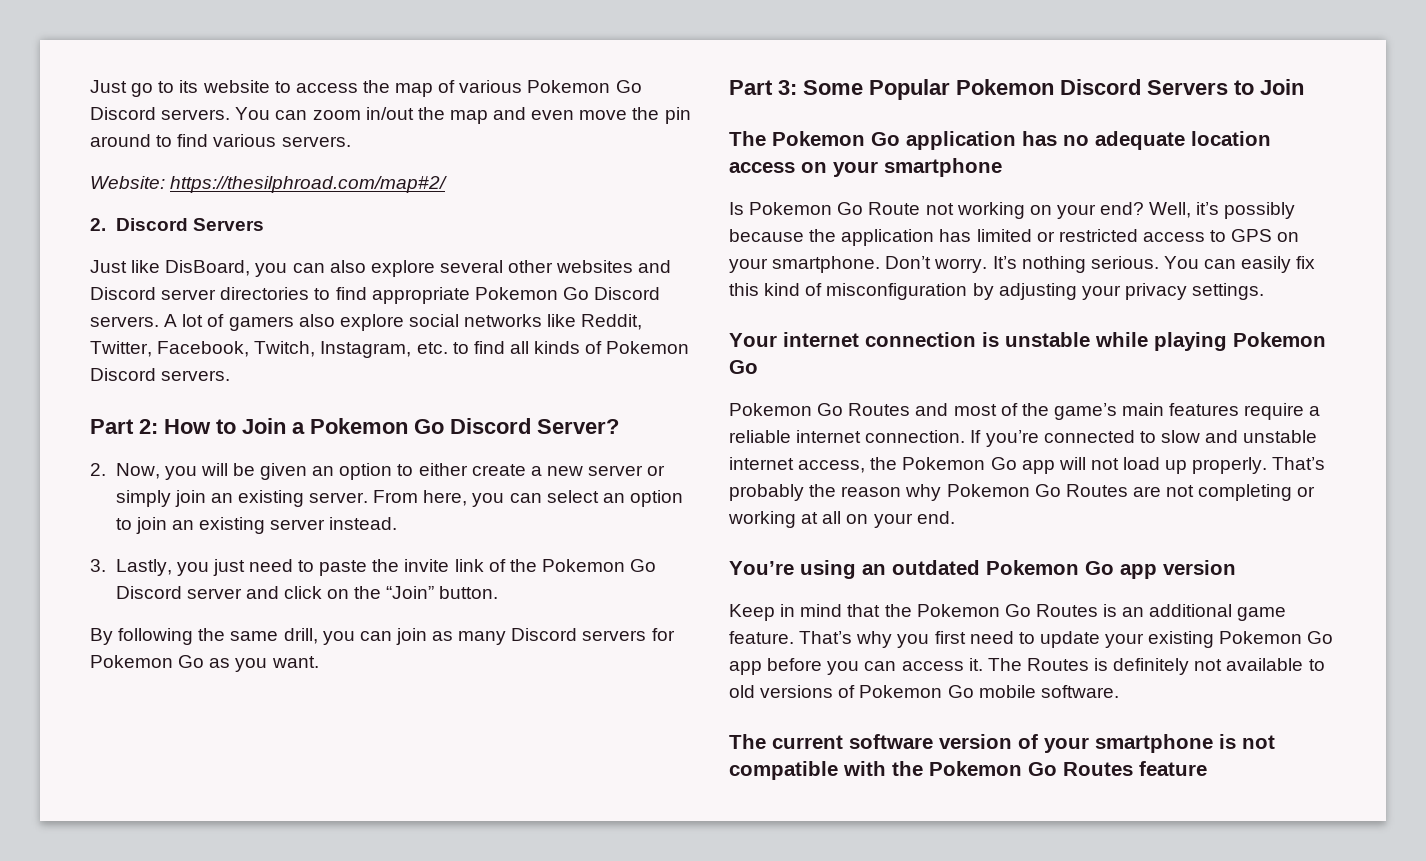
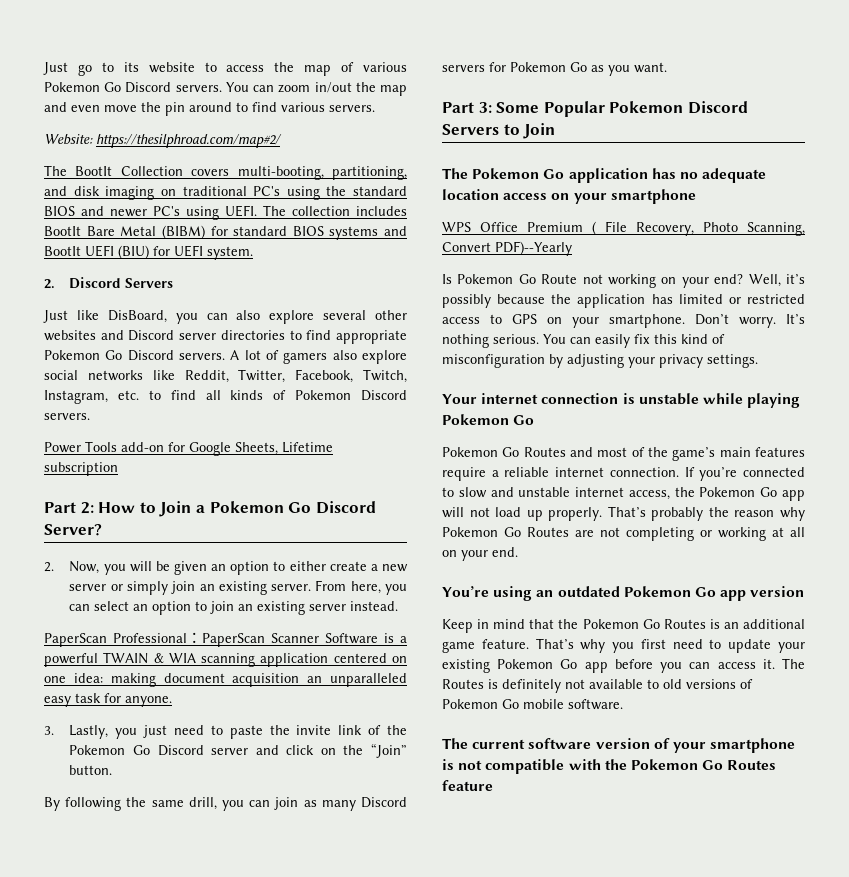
+ The BootIt Collection covers multi-booting, partitioning, and disk imaging on traditional PC's using the standard BIOS and newer PC's using UEFI. The collection includes BootIt Bare Metal (BIBM) for standard BIOS systems and BootIt UEFI (BIU) for UEFI system.
+ Power Tools add-on for Google Sheets, Lifetime subscription
+ PaperScan Professional：PaperScan Scanner Software is a powerful TWAIN & WIA scanning application centered on one idea: making document acquisition an unparalleled easy task for anyone.
+ WPS Office Premium ( File Recovery, Photo Scanning, Convert PDF)--Yearly

